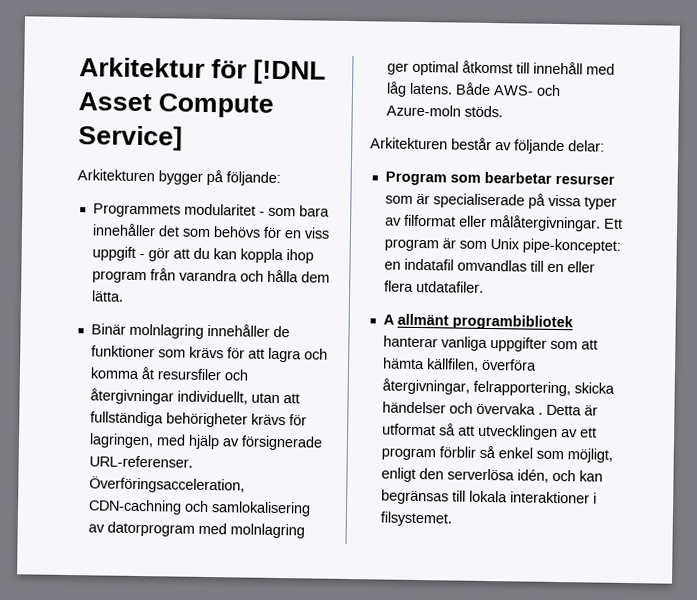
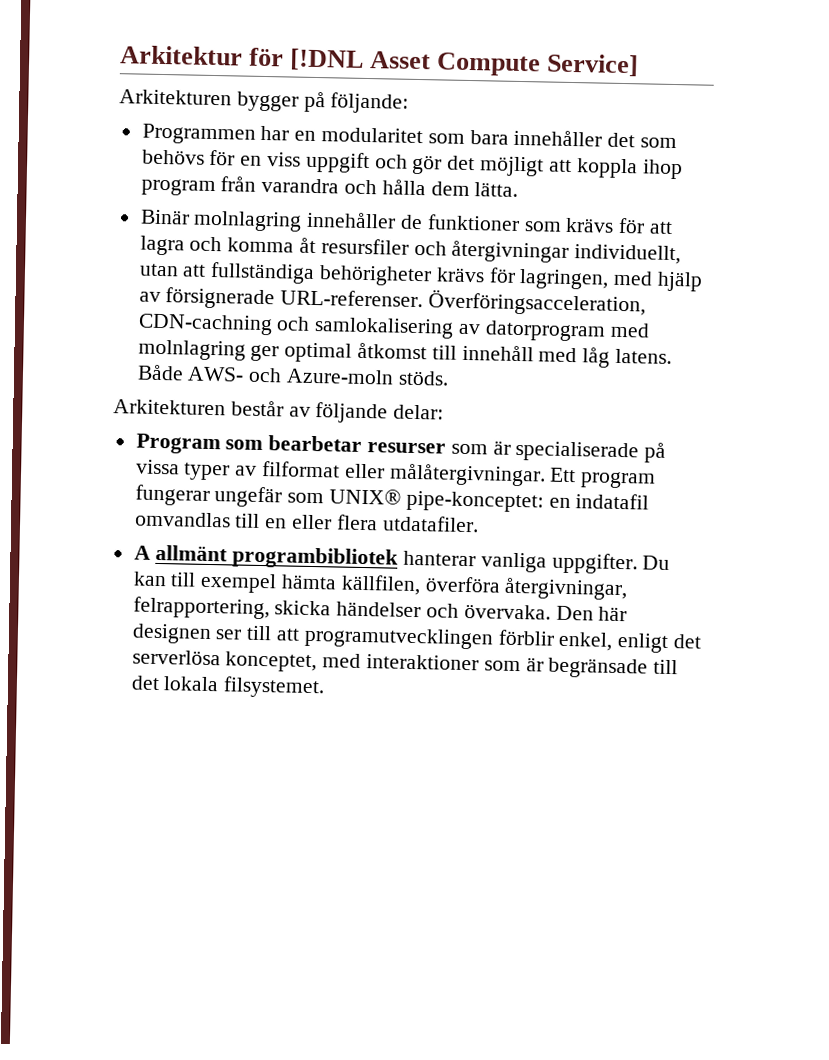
- Programmets modularitet - som bara innehåller det som behövs för en viss uppgift - gör att du kan koppla ihop program från varandra och hålla dem lätta.
+ Programmen har en modularitet som bara innehåller det som behövs för en viss uppgift och gör det möjligt att koppla ihop program från varandra och hålla dem lätta.
- Ett program är som Unix pipe-konceptet: en indatafil omvandlas till en eller flera utdatafiler.
+ Ett program fungerar ungefär som UNIX® pipe-konceptet: en indatafil omvandlas till en eller flera utdatafiler.
- A allmänt programbibliotek hanterar vanliga uppgifter som att hämta källfilen, överföra återgivningar, felrapportering, skicka händelser och övervaka . Detta är utformat så att utvecklingen av ett program förblir så enkel som möjligt, enligt den serverlösa idén, och kan begränsas till lokala interaktioner i filsystemet.
+ A allmänt programbibliotek hanterar vanliga uppgifter. Du kan till exempel hämta källfilen, överföra återgivningar, felrapportering, skicka händelser och övervaka. Den här designen ser till att programutvecklingen förblir enkel, enligt det serverlösa konceptet, med interaktioner som är begränsade till det lokala filsystemet.

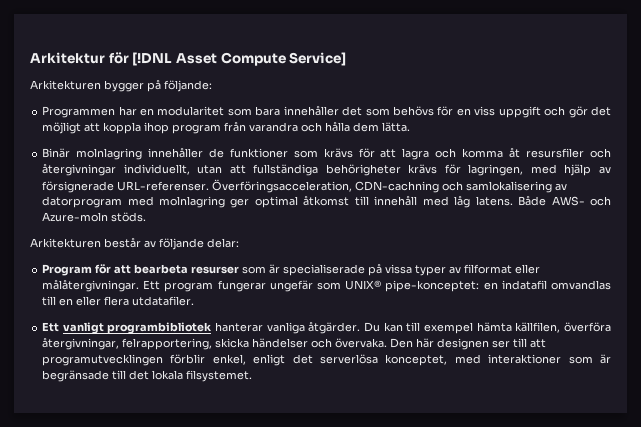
- Program som bearbetar resurser som är specialiserade på vissa typer av filformat eller målåtergivningar.
+ Program för att bearbeta resurser som är specialiserade på vissa typer av filformat eller målåtergivningar.
- A allmänt programbibliotek hanterar vanliga uppgifter.
+ Ett vanligt programbibliotek hanterar vanliga åtgärder.

